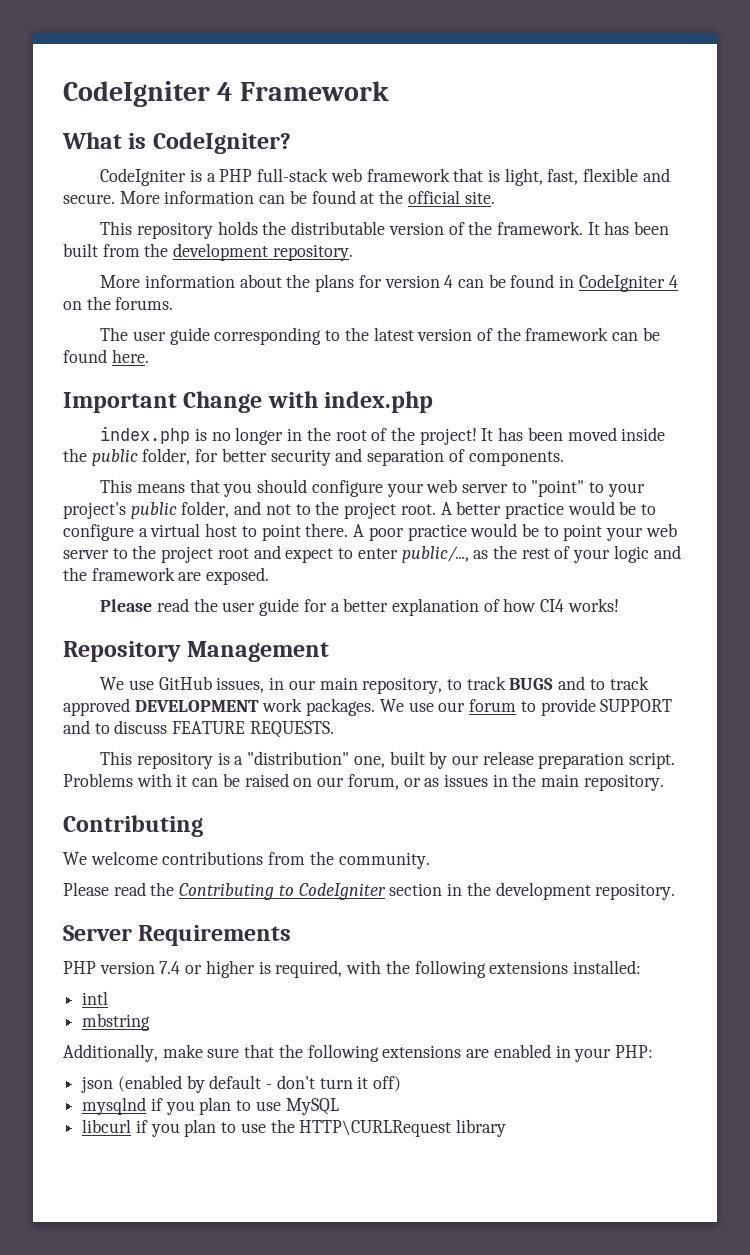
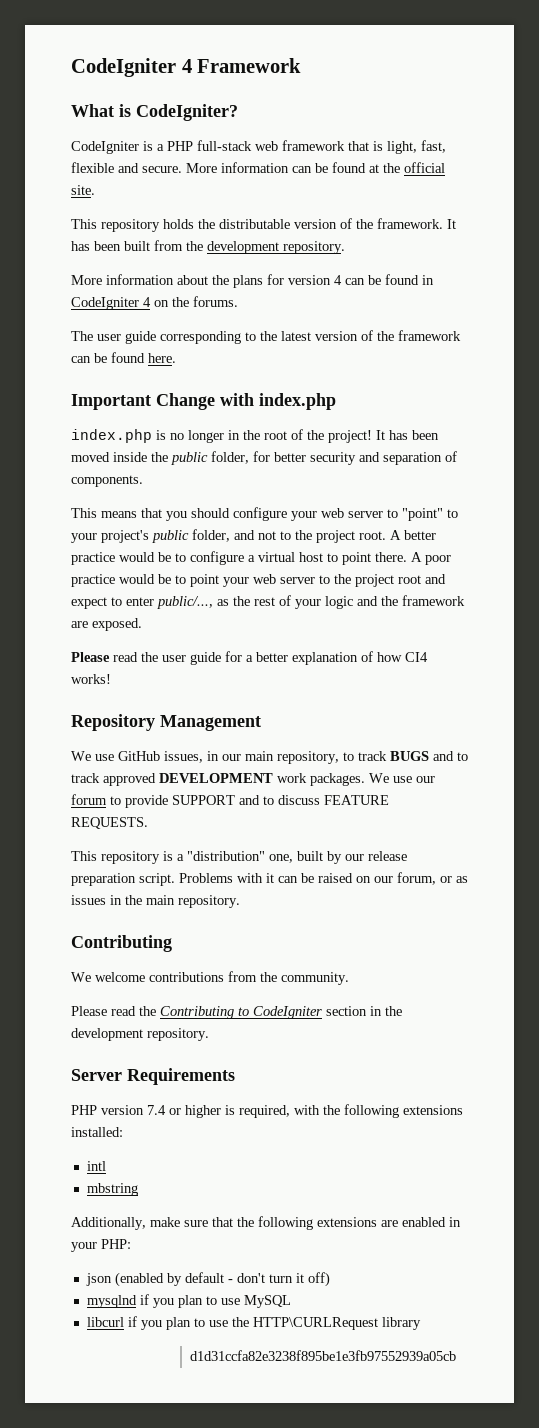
+ d1d31ccfa82e3238f895be1e3fb97552939a05cb

